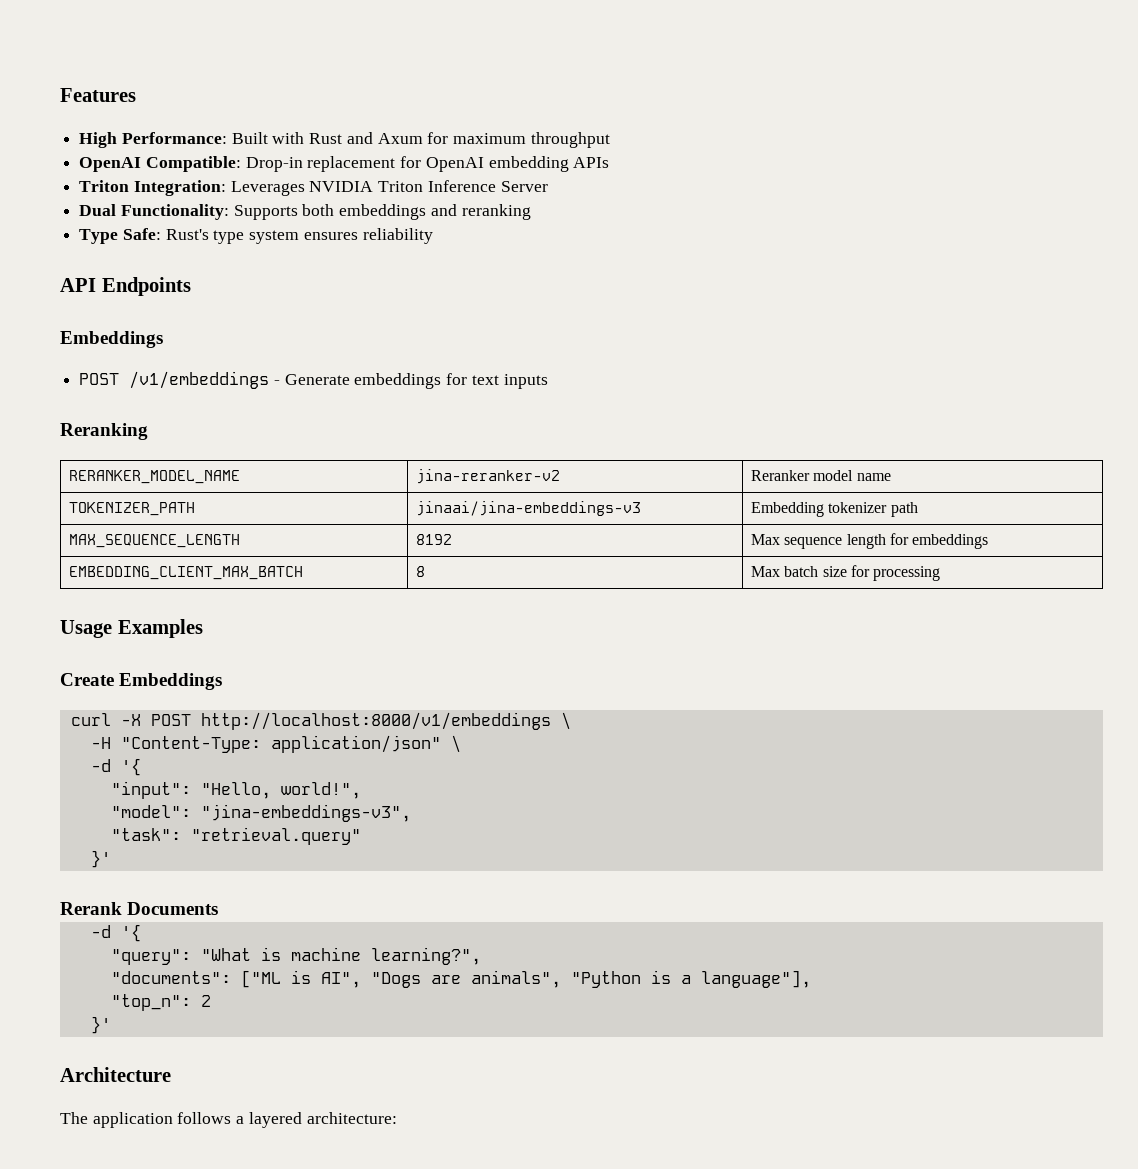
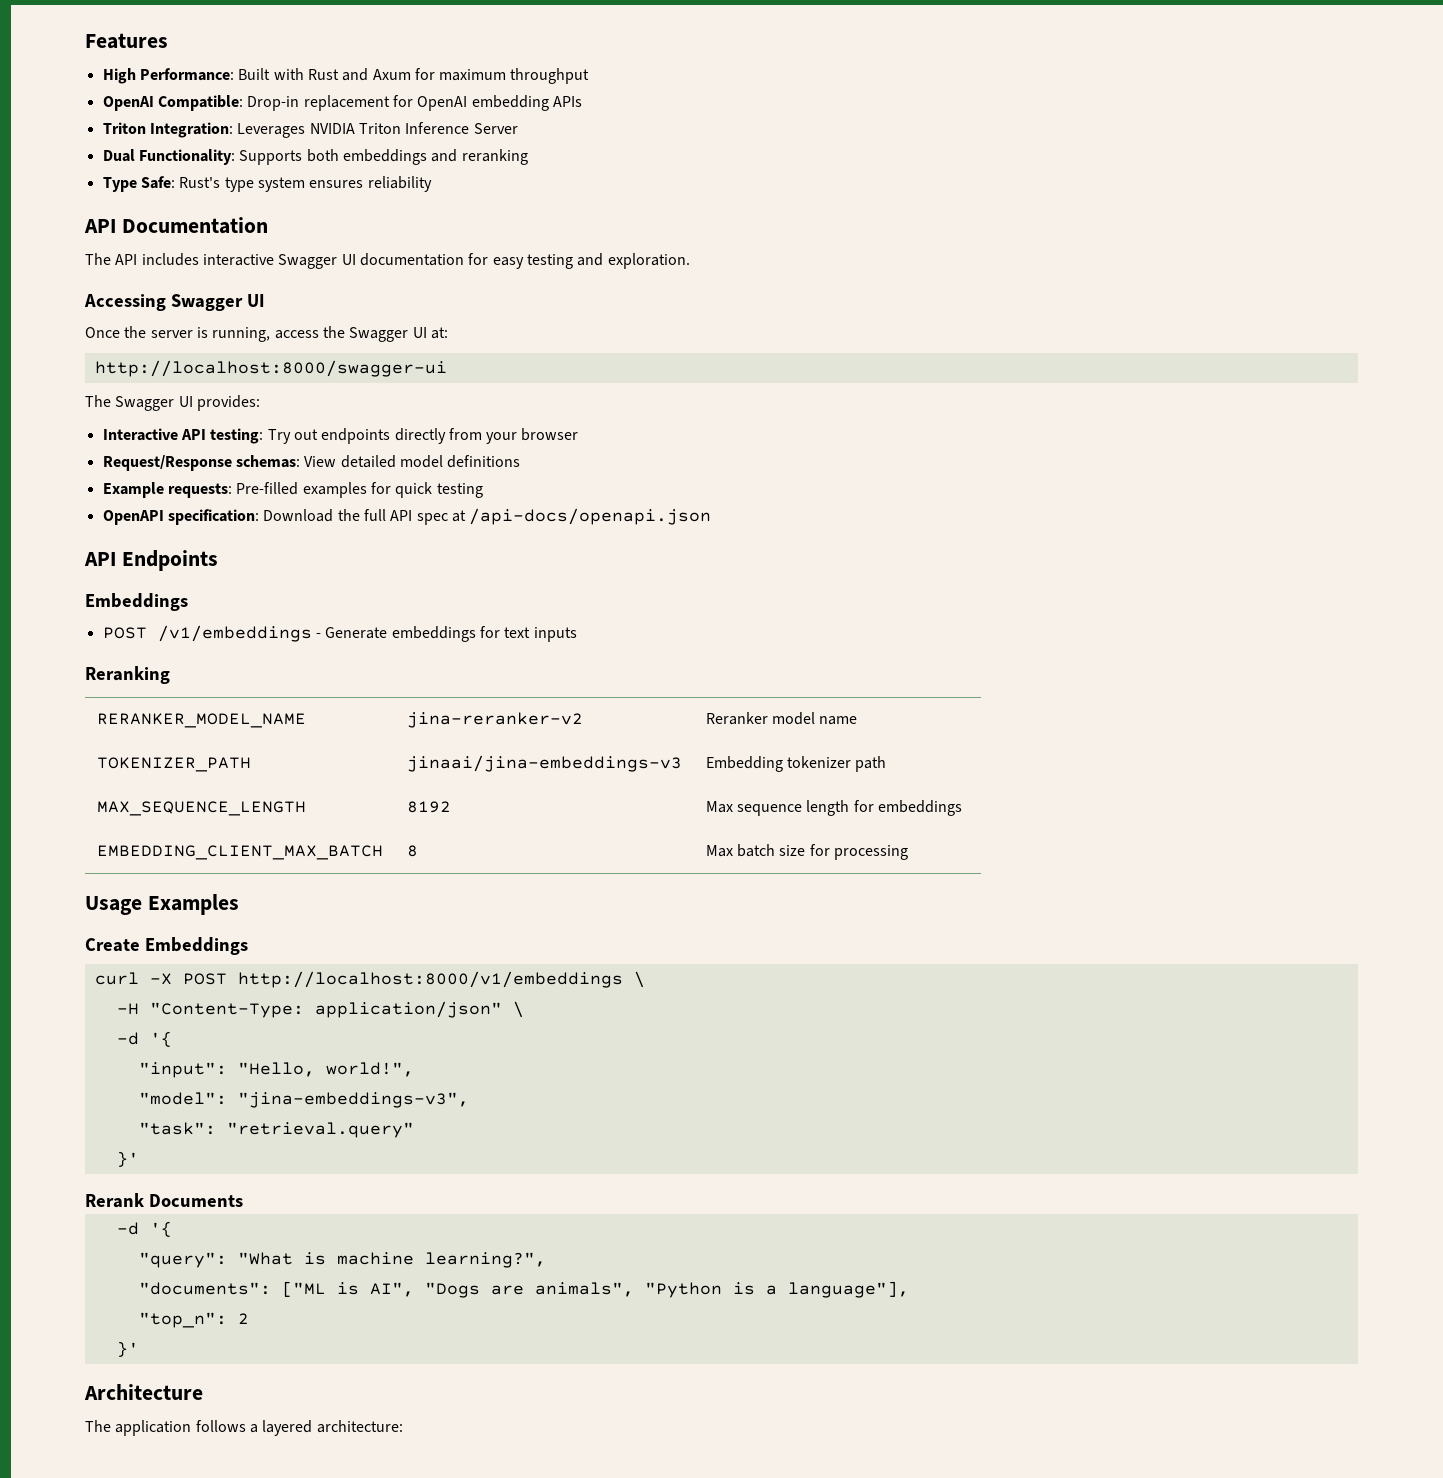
+ API Documentation
+ The API includes interactive Swagger UI documentation for easy testing and exploration.
+ Accessing Swagger UI
+ Once the server is running, access the Swagger UI at:
+ http://localhost:8000/swagger-ui
+ The Swagger UI provides:
+ Interactive API testing: Try out endpoints directly from your browser
+ Request/Response schemas: View detailed model definitions
+ Example requests: Pre-filled examples for quick testing
+ OpenAPI specification: Download the full API spec at /api-docs/openapi.json

